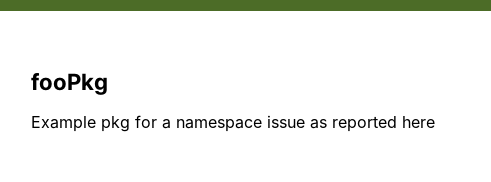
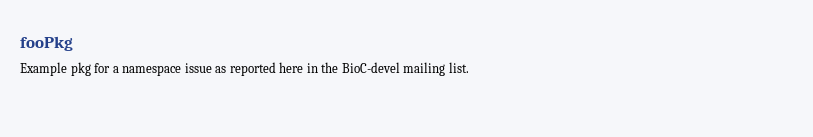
- Example pkg for a namespace issue as reported here
+ Example pkg for a namespace issue as reported here in the BioC-devel mailing list.

